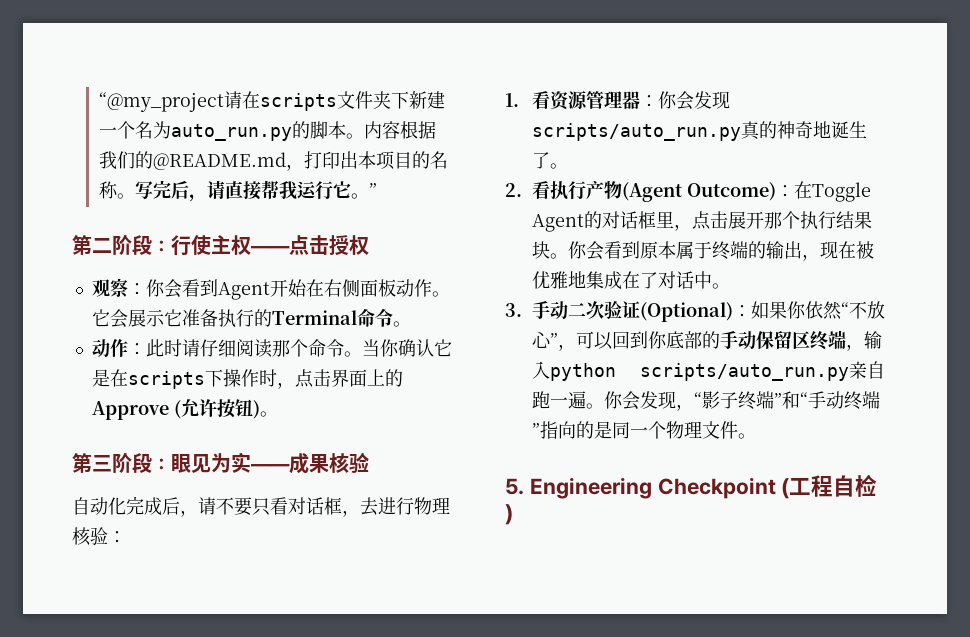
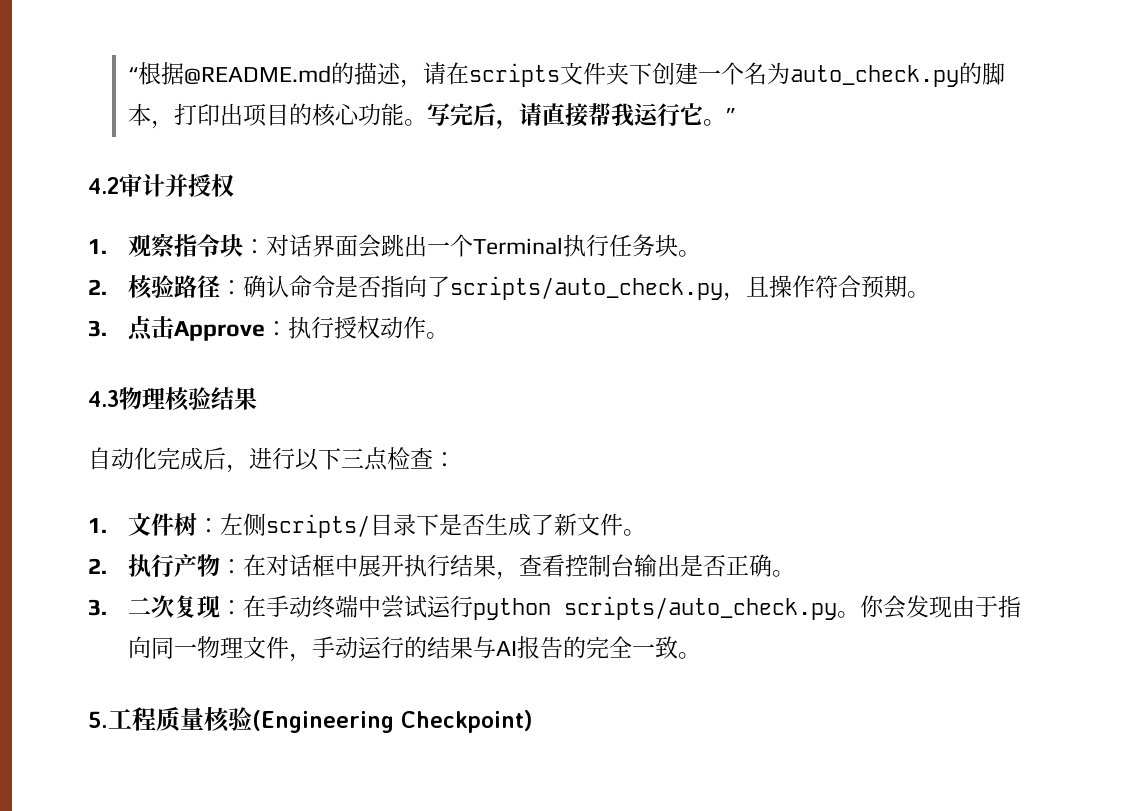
- “@my_project请在scripts文件夹下新建一个名为auto_run.py的脚本。内容根据我们的@README.md，打印出本项目的名称。
+ “根据@README.md的描述，请在scripts文件夹下创建一个名为auto_check.py的脚本，打印出项目的核心功能。
- 第二阶段：行使主权——点击授权
- 观察：你会看到Agent开始在右侧面板动作。它会展示它准备执行的Terminal命令。
- 动作：此时请仔细阅读那个命令。当你确认它是在scripts下操作时，点击界面上的Approve (允许按钮)。
- 第三阶段：眼见为实——成果核验
+ 4.2审计并授权
+ 1.观察指令块：对话界面会跳出一个Terminal执行任务块。
+ 2.核验路径：确认命令是否指向了scripts/auto_check.py，且操作符合预期。
+ 3.点击Approve：执行授权动作。
+ 4.3物理核验结果
- 自动化完成后，请不要只看对话框，去进行物理核验：
- 1.看资源管理器：你会发现scripts/auto_run.py真的神奇地诞生了。
- 2.看执行产物(Agent Outcome)：在Toggle Agent的对话框里，点击展开那个执行结果块。你会看到原本属于终端的输出，现在被优雅地集成在了对话中。
- 3.手动二次验证(Optional)：如果你依然“不放心”，可以回到你底部的手动保留区终端，输入python scripts/auto_run.py亲自跑一遍。你会发现，“影子终端”和“手动终端”指向的是同一个物理文件。
- 5. Engineering Checkpoint (工程自检)
+ 自动化完成后，进行以下三点检查：
+ 1.文件树：左侧scripts/目录下是否生成了新文件。
+ 2.执行产物：在对话框中展开执行结果，查看控制台输出是否正确。
+ 3.二次复现：在手动终端中尝试运行python scripts/auto_check.py。你会发现由于指向同一物理文件，手动运行的结果与AI报告的完全一致。
+ 5.工程质量核验(Engineering Checkpoint)

